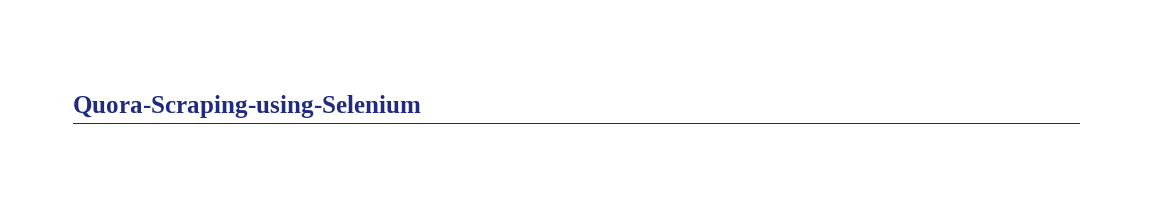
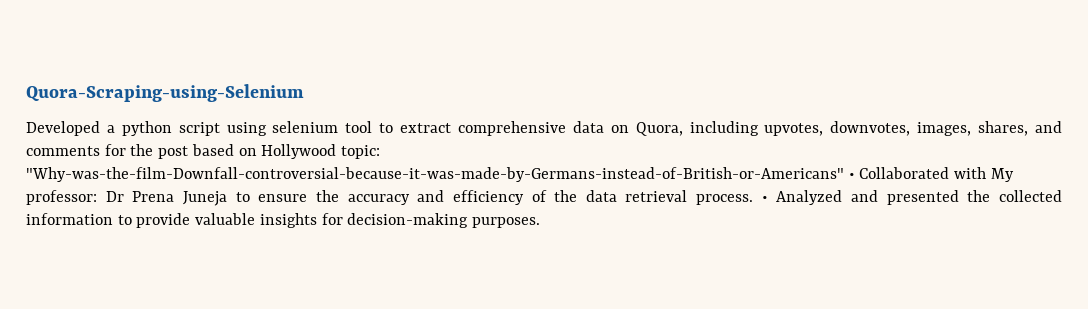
+ Developed a python script using selenium tool to extract comprehensive data on Quora, including upvotes, downvotes, images, shares, and comments for the post based on Hollywood topic: "Why-was-the-film-Downfall-controversial-because-it-was-made-by-Germans-instead-of-British-or-Americans" • Collaborated with My professor: Dr Prena Juneja to ensure the accuracy and efficiency of the data retrieval process. • Analyzed and presented the collected information to provide valuable insights for decision-making purposes.

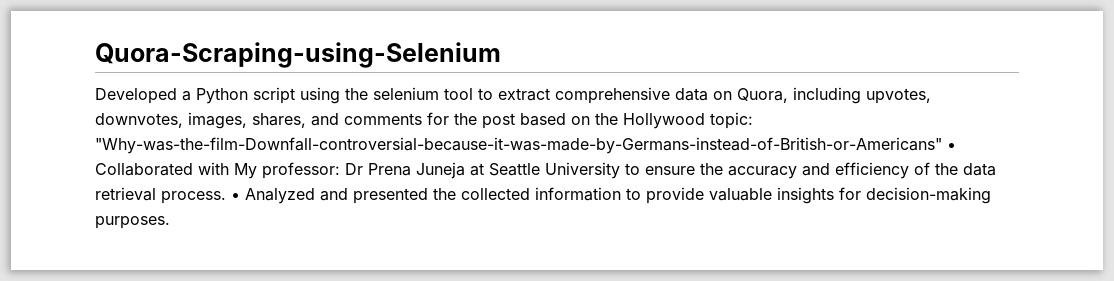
- Developed a python script using selenium tool to extract comprehensive data on Quora, including upvotes, downvotes, images, shares, and comments for the post based on Hollywood topic: "Why-was-the-film-Downfall-controversial-because-it-was-made-by-Germans-instead-of-British-or-Americans" • Collaborated with My professor: Dr Prena Juneja to ensure the accuracy and efficiency of the data retrieval process.
+ Developed a Python script using the selenium tool to extract comprehensive data on Quora, including upvotes, downvotes, images, shares, and comments for the post based on the Hollywood topic: "Why-was-the-film-Downfall-controversial-because-it-was-made-by-Germans-instead-of-British-or-Americans" • Collaborated with My professor: Dr Prena Juneja at Seattle University to ensure the accuracy and efficiency of the data retrieval process.

